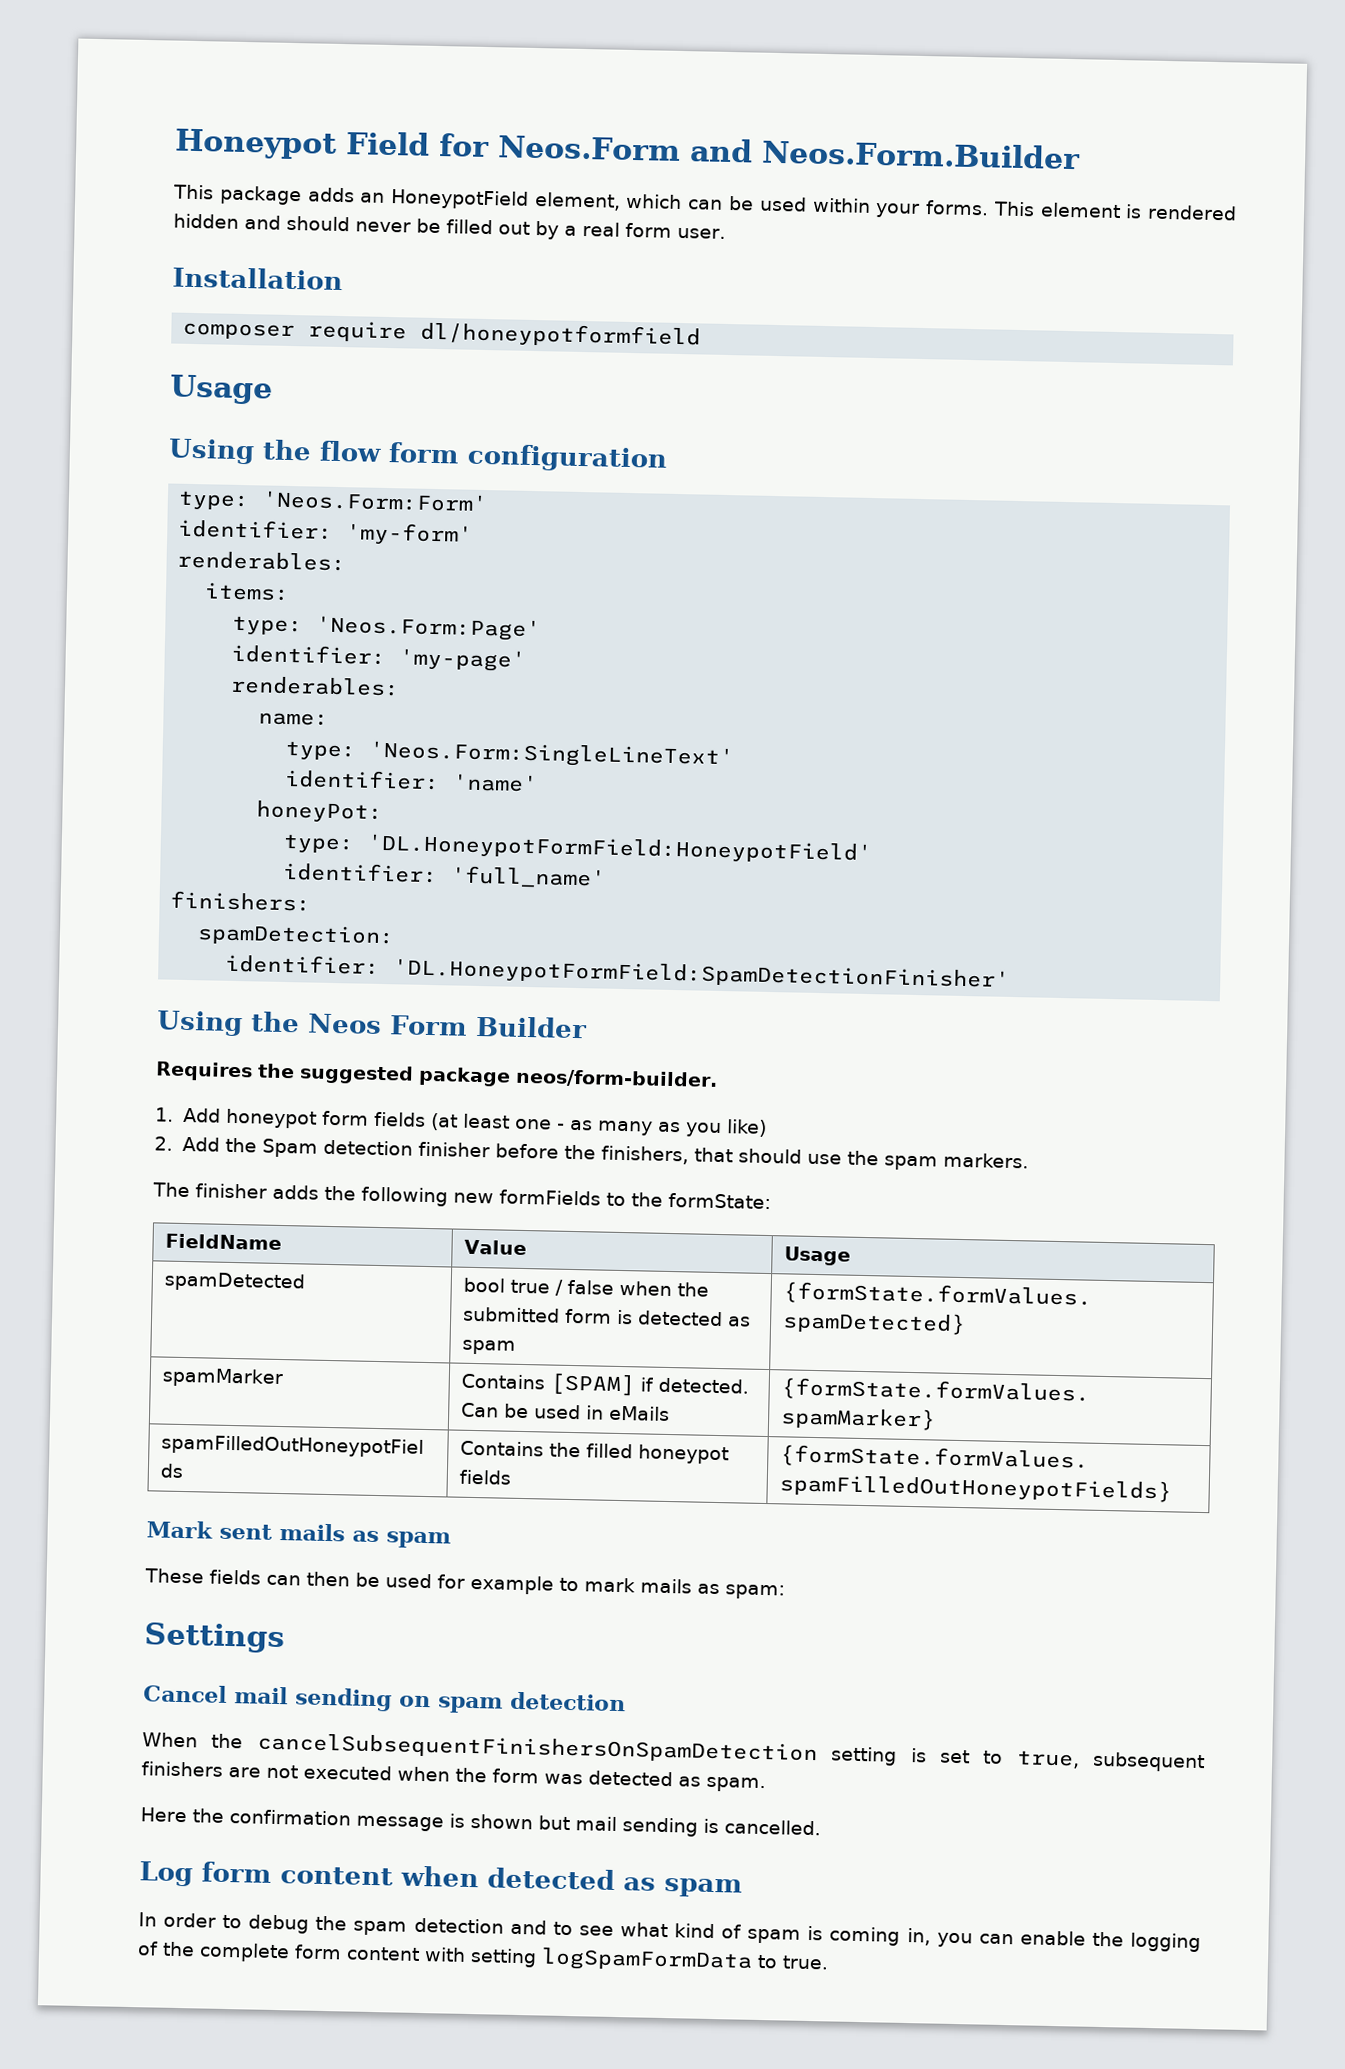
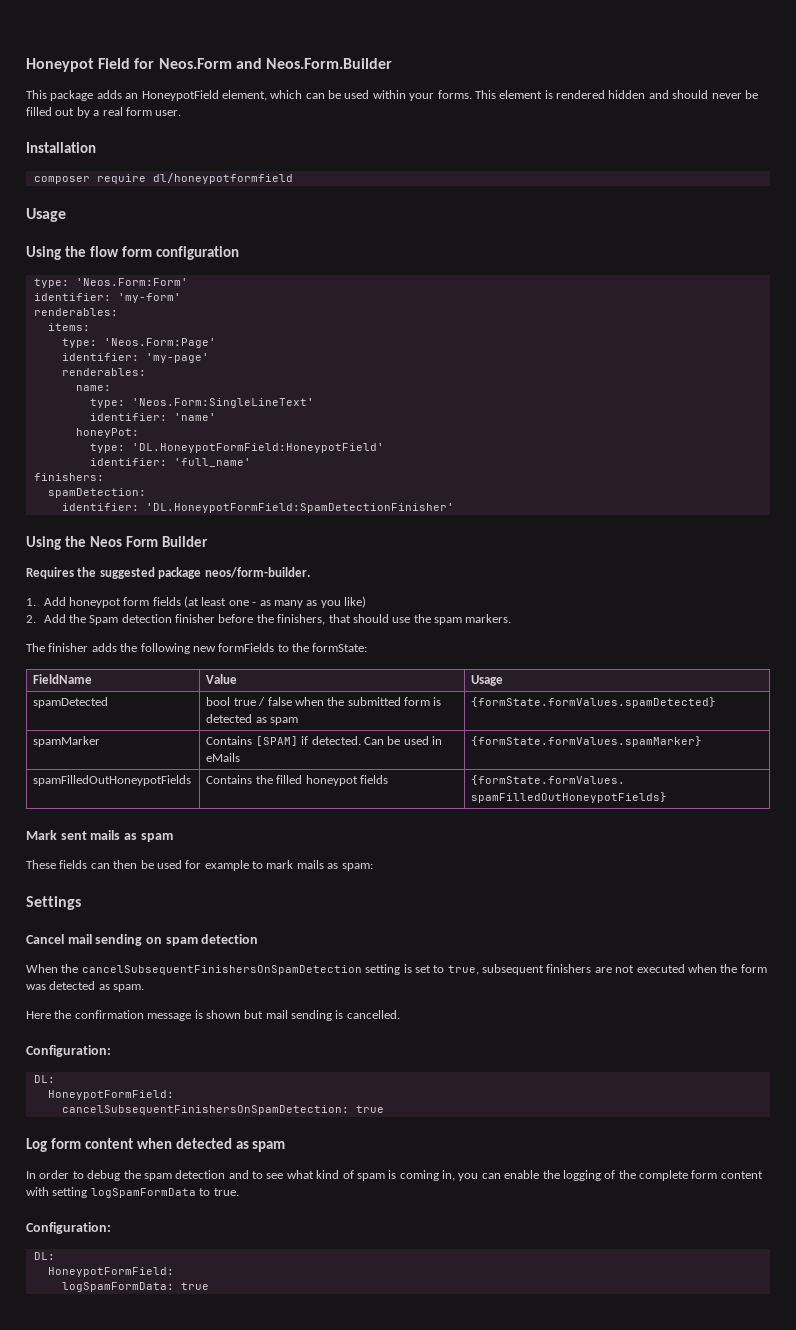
  Here the confirmation message is shown but mail sending is cancelled.
+ Configuration:
+ DL:
+ HoneypotFormField:
+ cancelSubsequentFinishersOnSpamDetection: true
  In order to debug the spam detection and to see what kind of spam is coming in, you can enable the logging of the complete form content with setting logSpamFormData to true.
+ Configuration:
+ DL:
+ HoneypotFormField:
+ logSpamFormData: true

